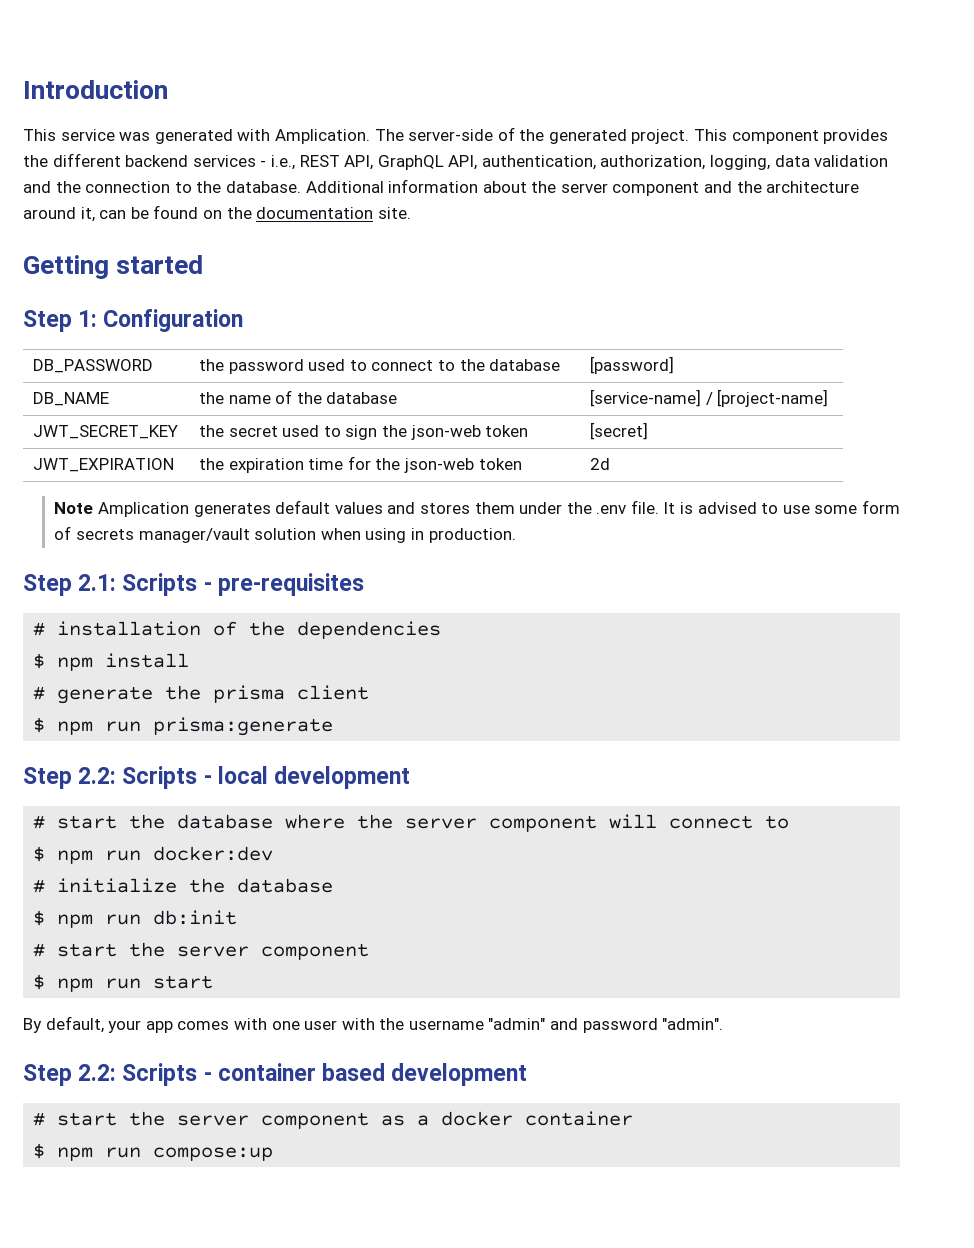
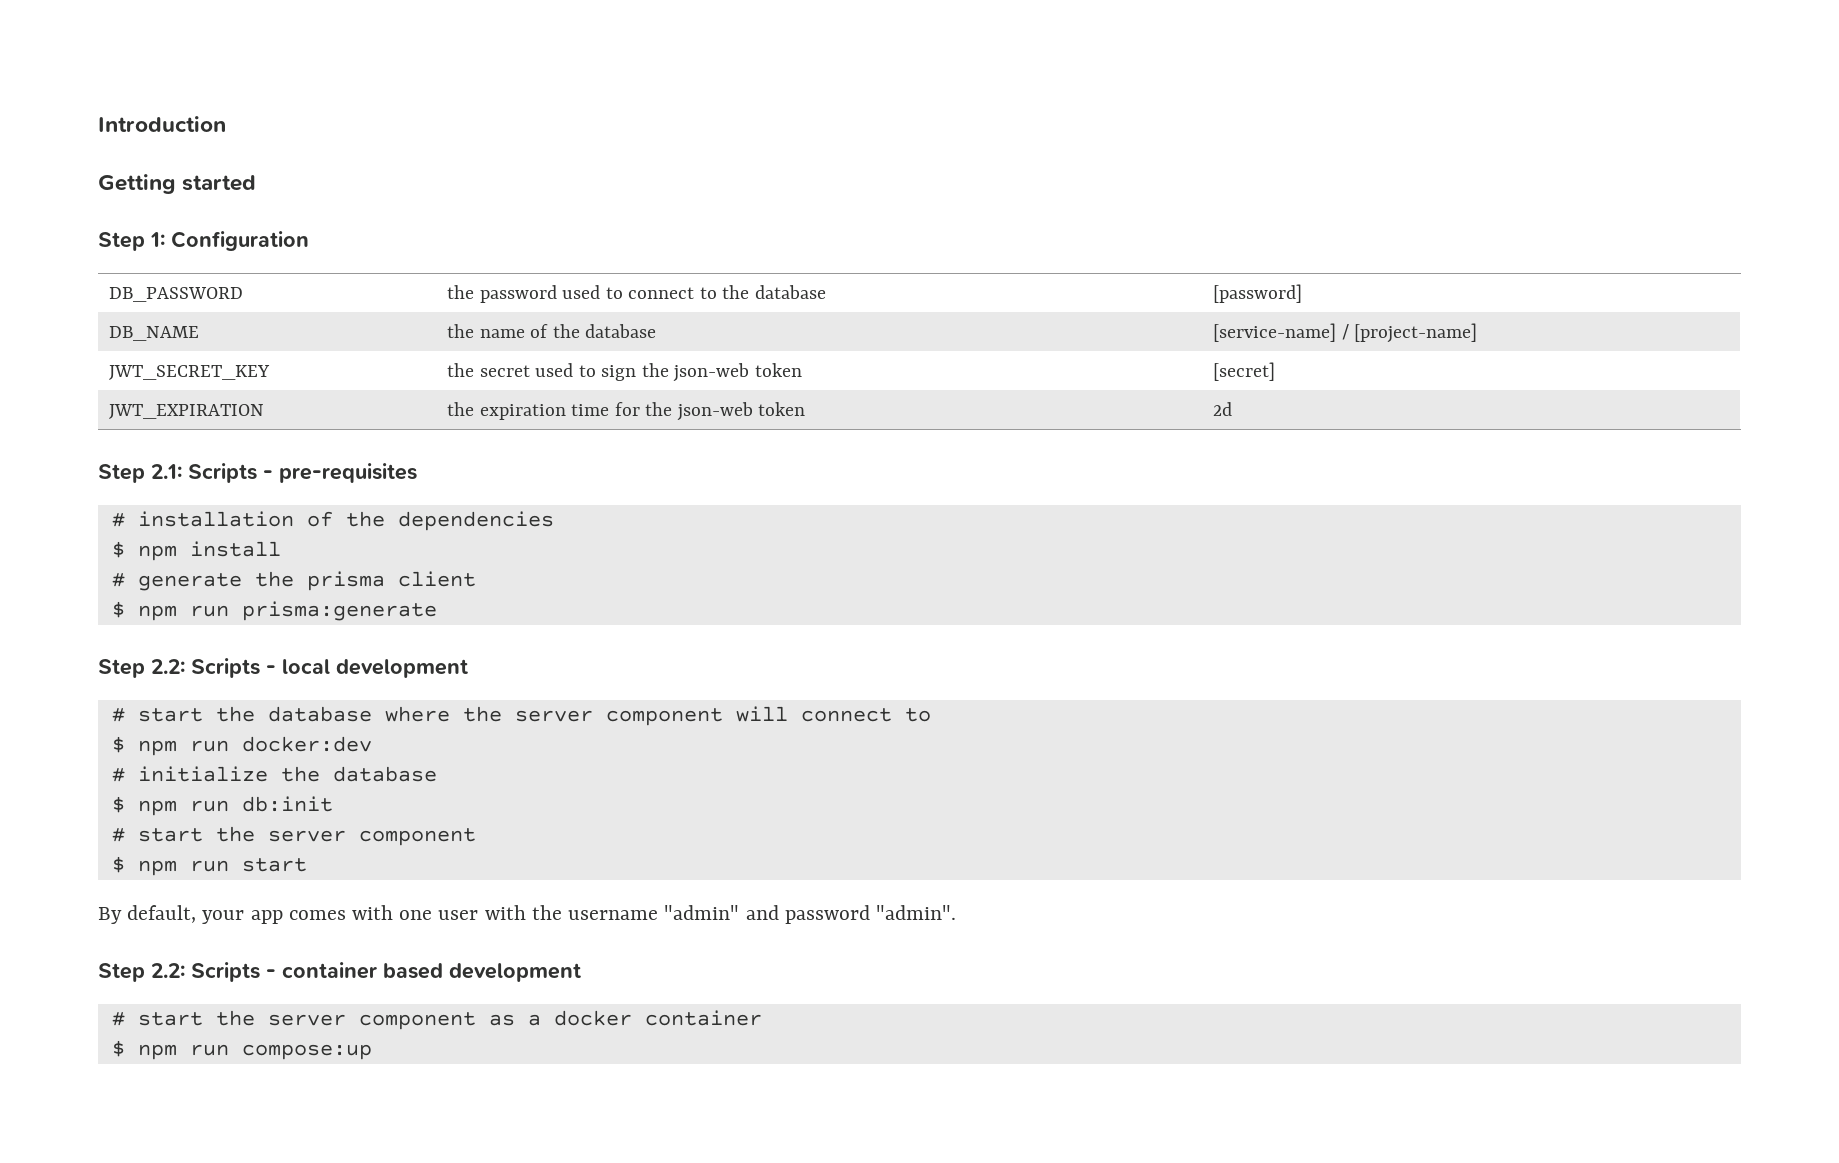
- This service was generated with Amplication. The server-side of the generated project. This component provides the different backend services - i.e., REST API, GraphQL API, authentication, authorization, logging, data validation and the connection to the database. Additional information about the server component and the architecture around it, can be found on the documentation site.
- Note Amplication generates default values and stores them under the .env file. It is advised to use some form of secrets manager/vault solution when using in production.

